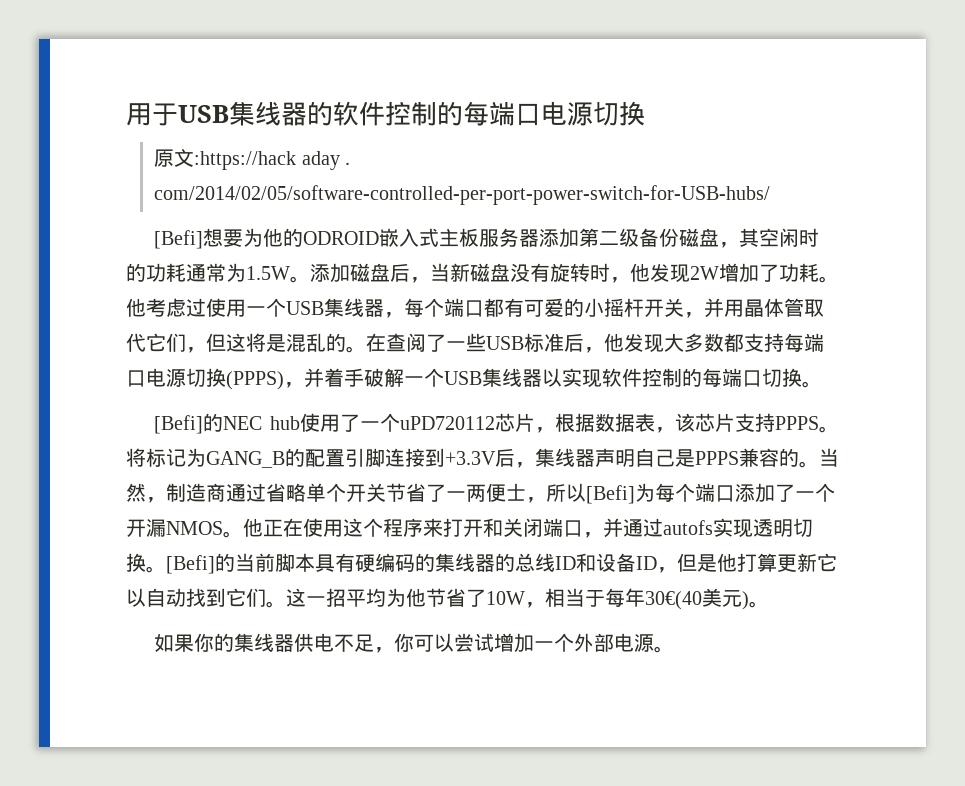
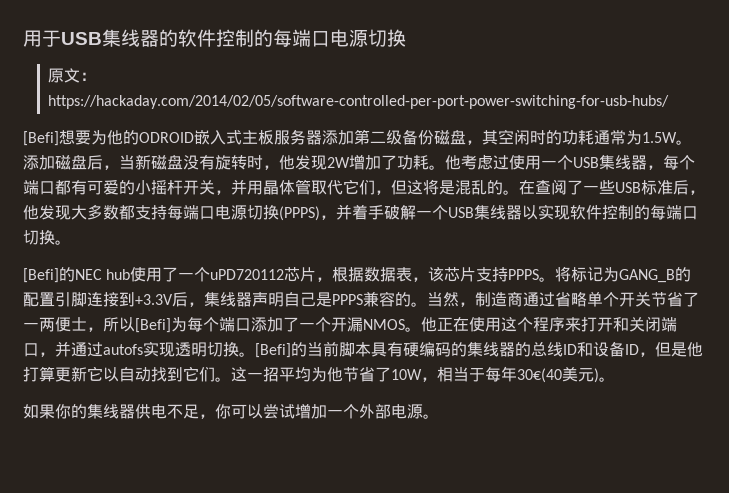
- 原文:https://hack aday . com/2014/02/05/software-controlled-per-port-power-switch-for-USB-hubs/
+ 原文：https://hackaday.com/2014/02/05/software-controlled-per-port-power-switching-for-usb-hubs/

